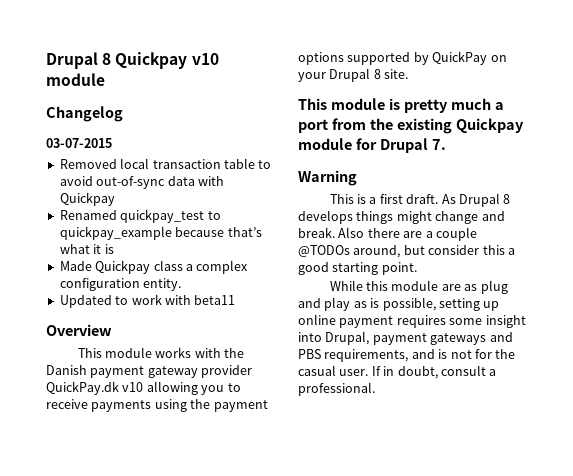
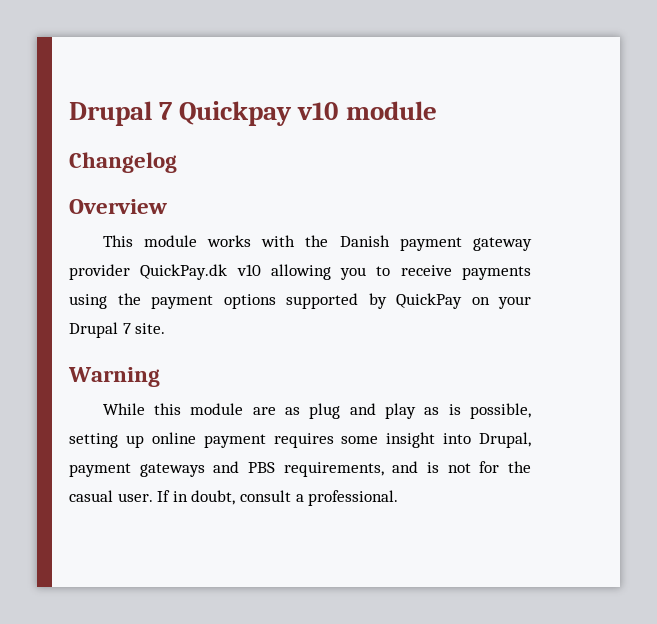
- Drupal 8 Quickpay v10 module
+ Drupal 7 Quickpay v10 module
- 03-07-2015
- Removed local transaction table to avoid out-of-sync data with Quickpay
- Renamed quickpay_test to quickpay_example because that’s what it is
- Made Quickpay class a complex configuration entity.
- Updated to work with beta11
- This module works with the Danish payment gateway provider QuickPay.dk v10 allowing you to receive payments using the payment options supported by QuickPay on your Drupal 8 site.
+ This module works with the Danish payment gateway provider QuickPay.dk v10 allowing you to receive payments using the payment options supported by QuickPay on your Drupal 7 site.
- This module is pretty much a port from the existing Quickpay module for Drupal 7.
  Warning
- This is a first draft. As Drupal 8 develops things might change and break. Also there are a couple @TODOs around, but consider this a good starting point.

